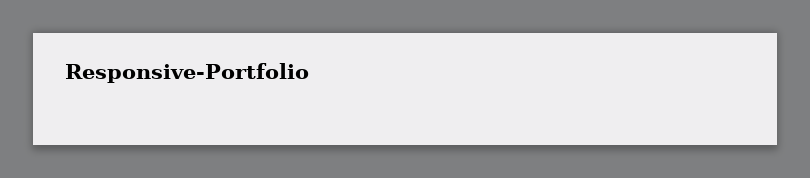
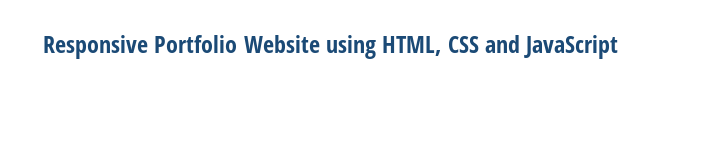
- Responsive-Portfolio
+ Responsive Portfolio Website using HTML, CSS and JavaScript

